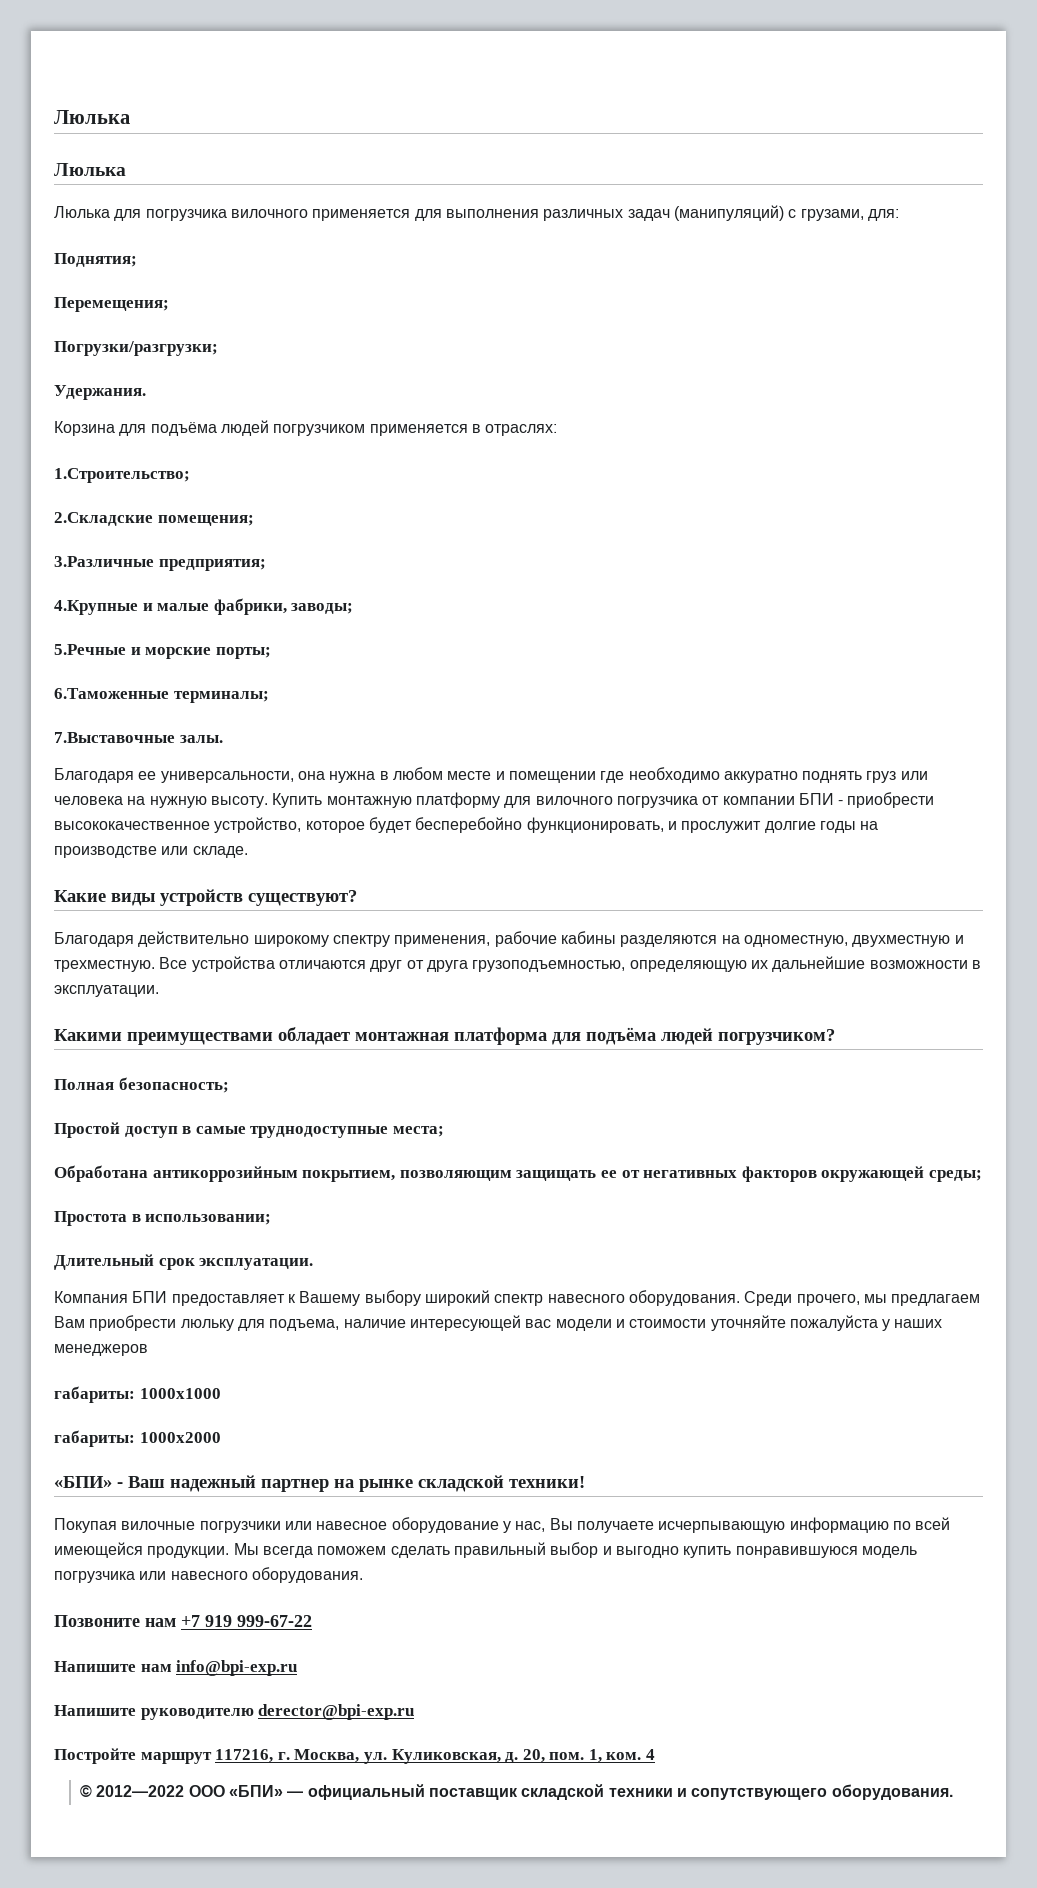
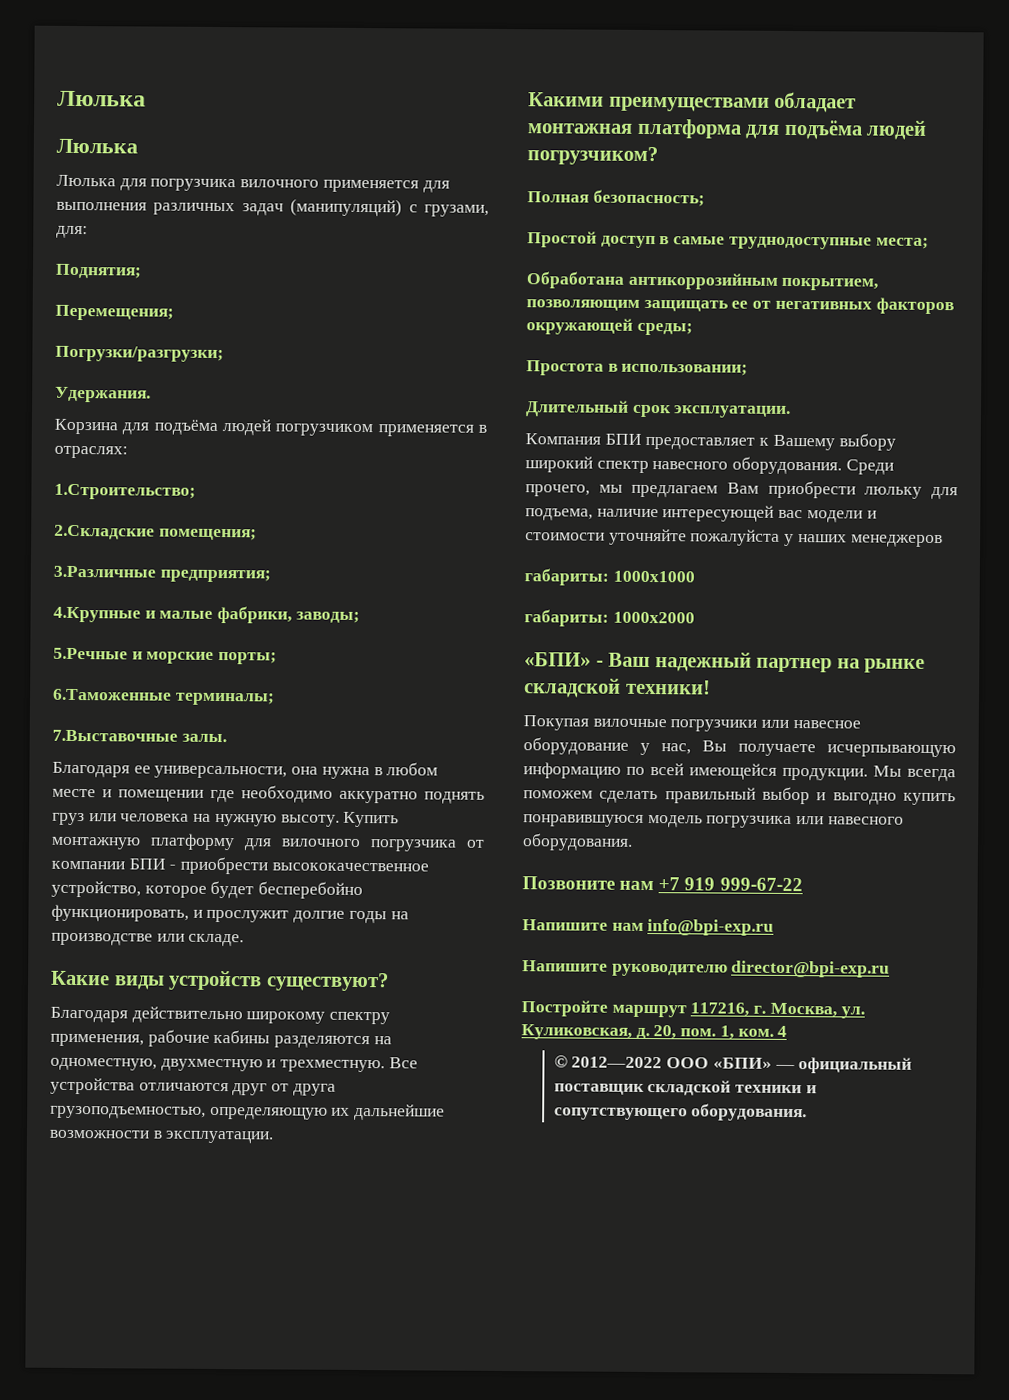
- Напишите руководителю derector@bpi-exp.ru
+ Напишите руководителю director@bpi-exp.ru

